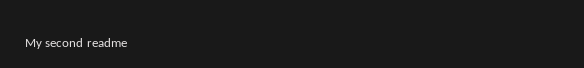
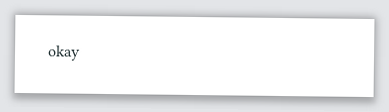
- My second readme
+ okay

